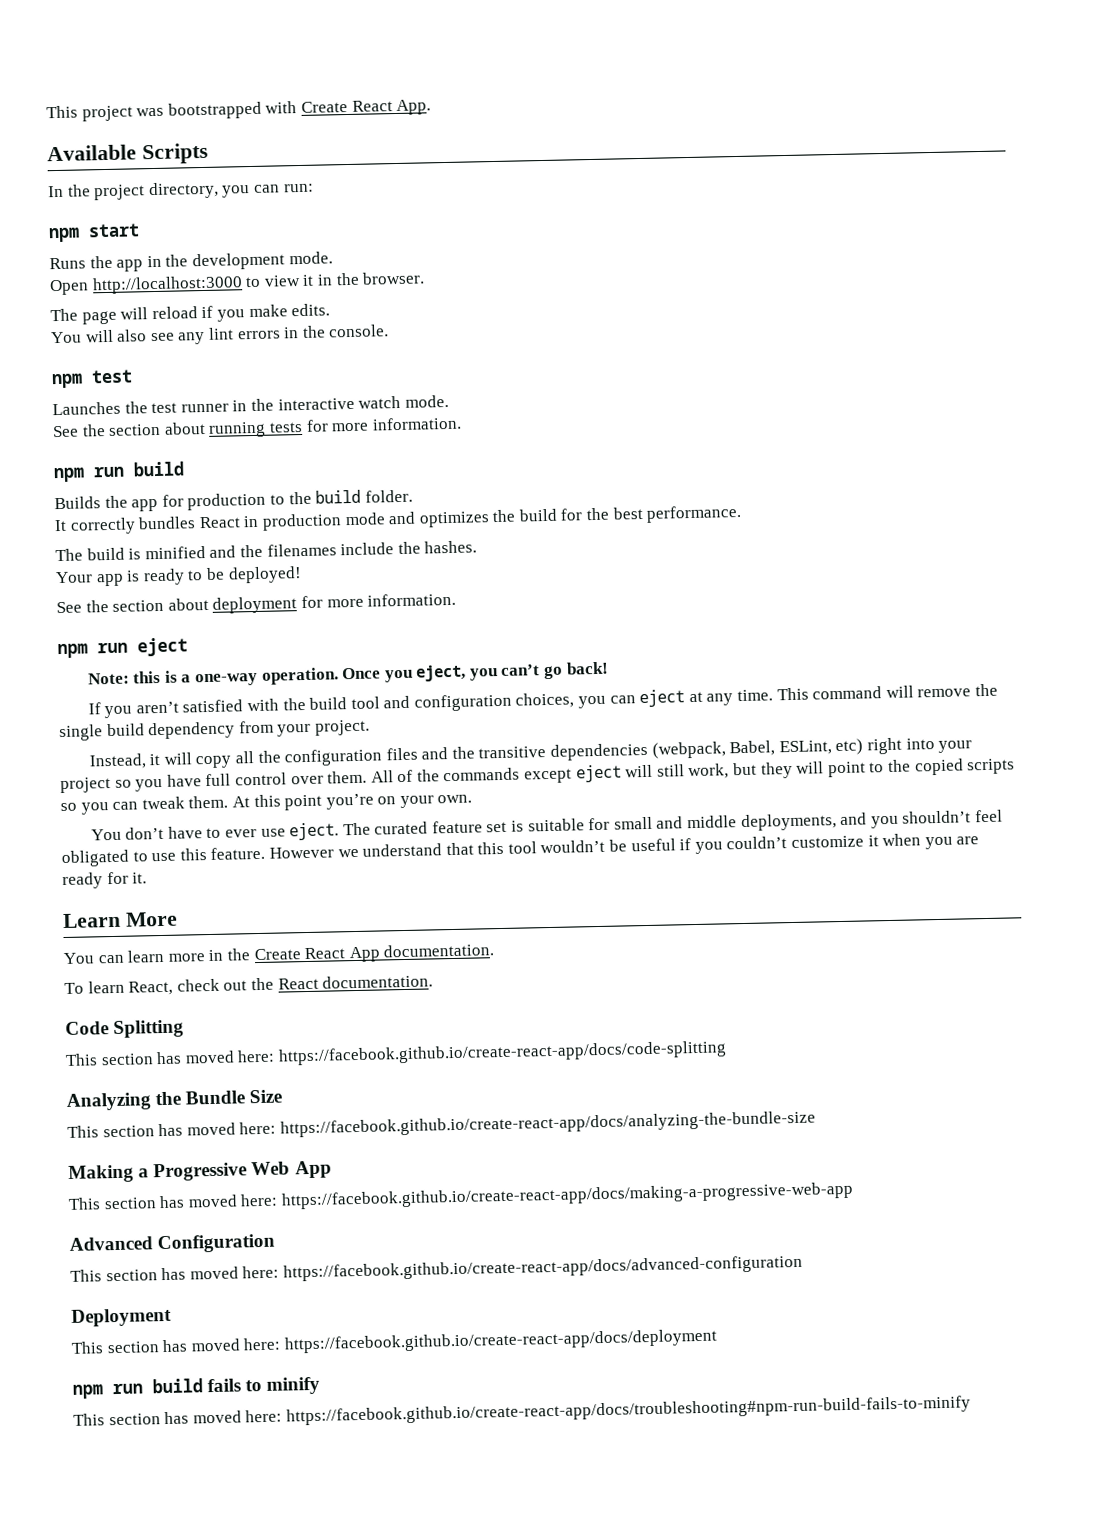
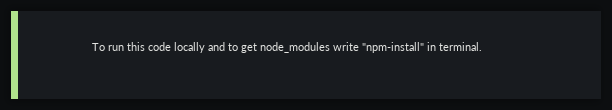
- This project was bootstrapped with Create React App.
- Available Scripts
- In the project directory, you can run:
- npm start
- Runs the app in the development mode.
- Open http://localhost:3000 to view it in the browser.
- The page will reload if you make edits.
- You will also see any lint errors in the console.
- npm test
- Launches the test runner in the interactive watch mode.
- See the section about running tests for more information.
- npm run build
- Builds the app for production to the build folder.
- It correctly bundles React in production mode and optimizes the build for the best performance.
- The build is minified and the filenames include the hashes.
- Your app is ready to be deployed!
- See the section about deployment for more information.
- npm run eject
- Note: this is a one-way operation. Once you eject, you can’t go back!
- If you aren’t satisfied with the build tool and configuration choices, you can eject at any time. This command will remove the single build dependency from your project.
- Instead, it will copy all the configuration files and the transitive dependencies (webpack, Babel, ESLint, etc) right into your project so you have full control over them. All of the commands except eject will still work, but they will point to the copied scripts so you can tweak them. At this point you’re on your own.
- You don’t have to ever use eject. The curated feature set is suitable for small and middle deployments, and you shouldn’t feel obligated to use this feature. However we understand that this tool wouldn’t be useful if you couldn’t customize it when you are ready for it.
- Learn More
- You can learn more in the Create React App documentation.
- To learn React, check out the React documentation.
- Code Splitting
- This section has moved here: https://facebook.github.io/create-react-app/docs/code-splitting
- Analyzing the Bundle Size
- This section has moved here: https://facebook.github.io/create-react-app/docs/analyzing-the-bundle-size
- Making a Progressive Web App
- This section has moved here: https://facebook.github.io/create-react-app/docs/making-a-progressive-web-app
- Advanced Configuration
- This section has moved here: https://facebook.github.io/create-react-app/docs/advanced-configuration
- Deployment
- This section has moved here: https://facebook.github.io/create-react-app/docs/deployment
- npm run build fails to minify
- This section has moved here: https://facebook.github.io/create-react-app/docs/troubleshooting#npm-run-build-fails-to-minify
+ To run this code locally and to get node_modules write "npm-install" in terminal.

